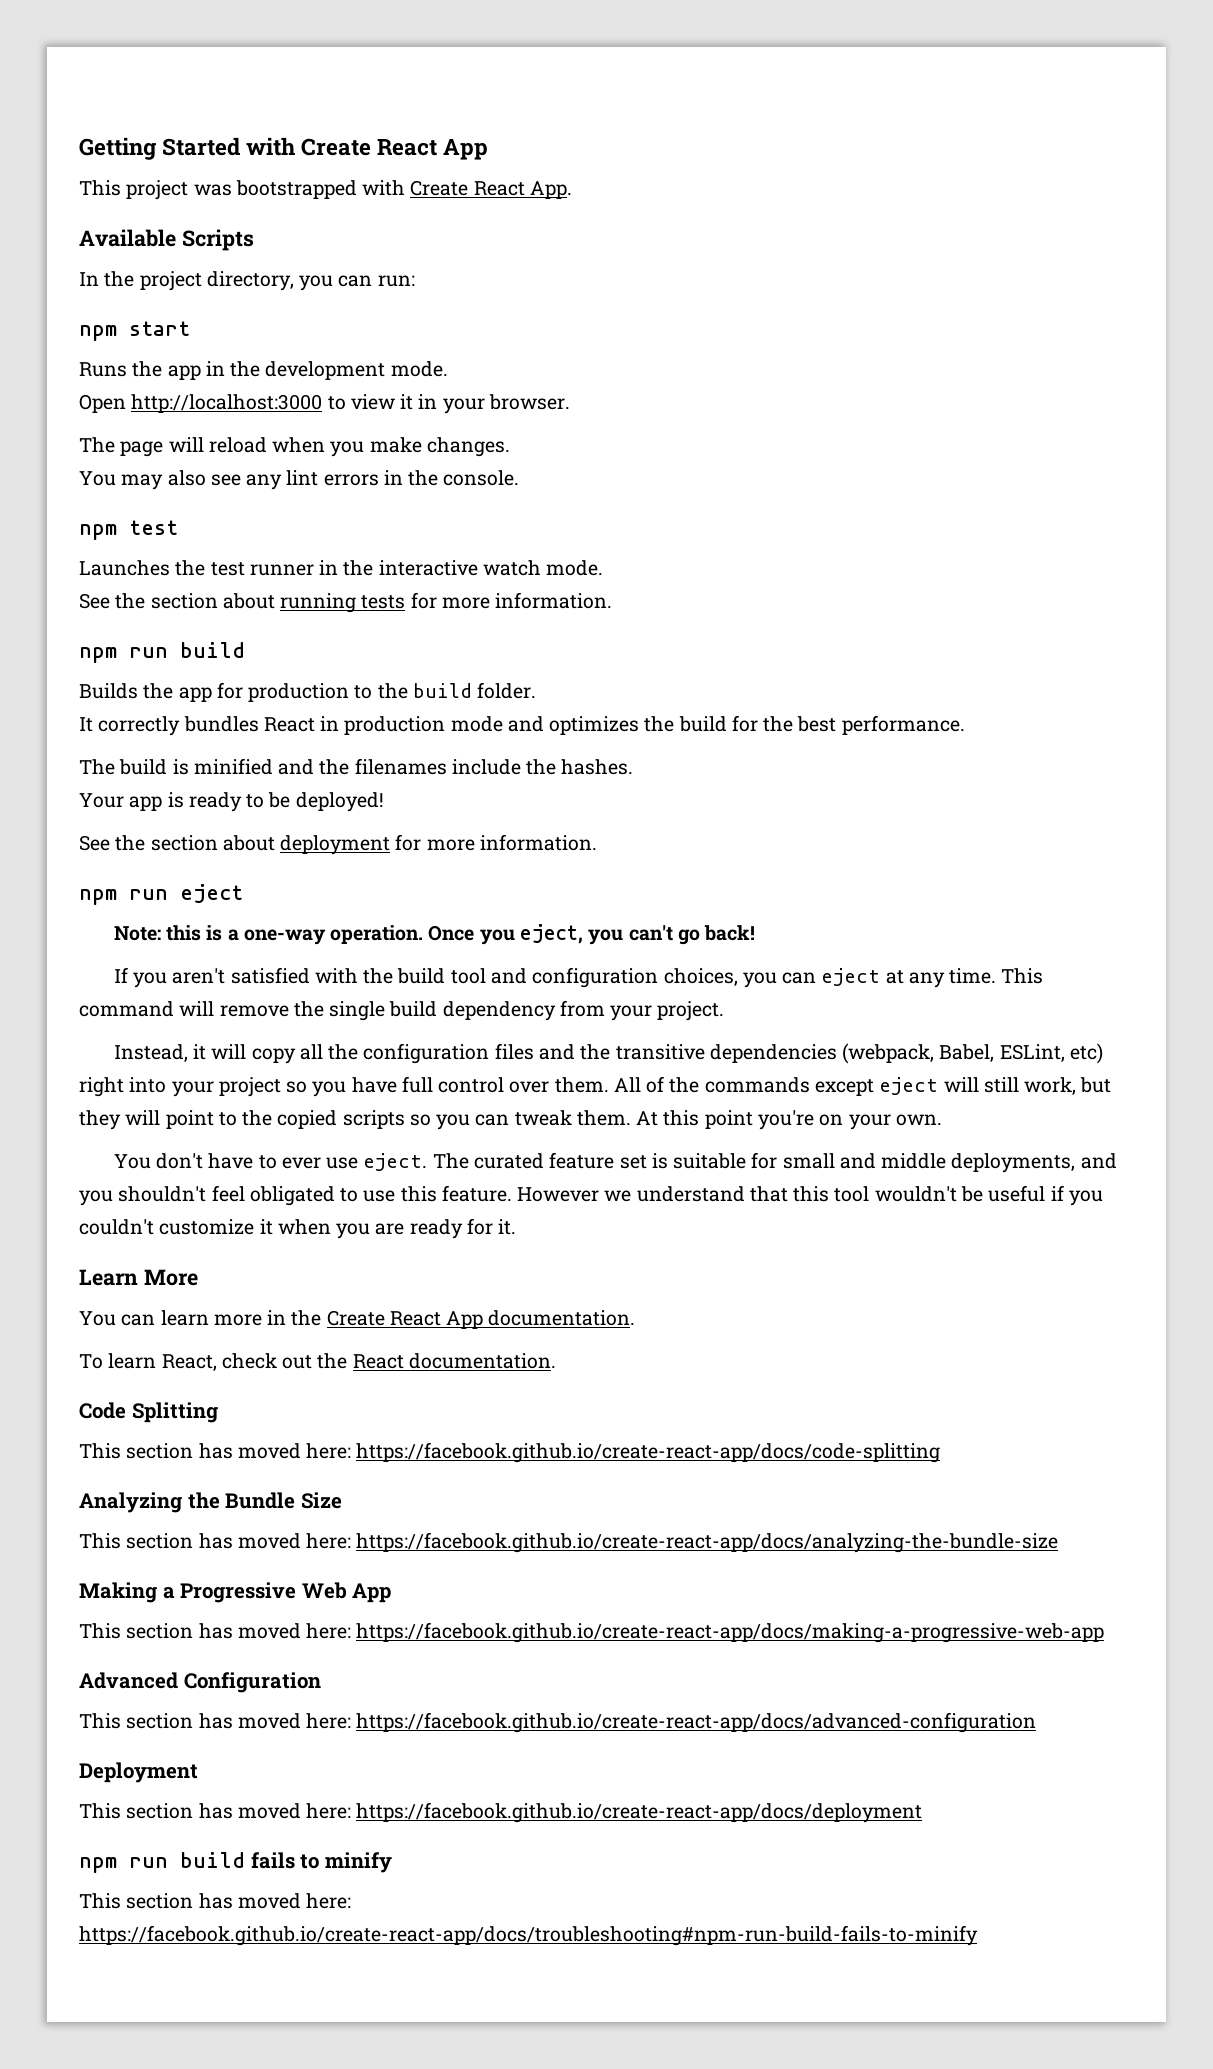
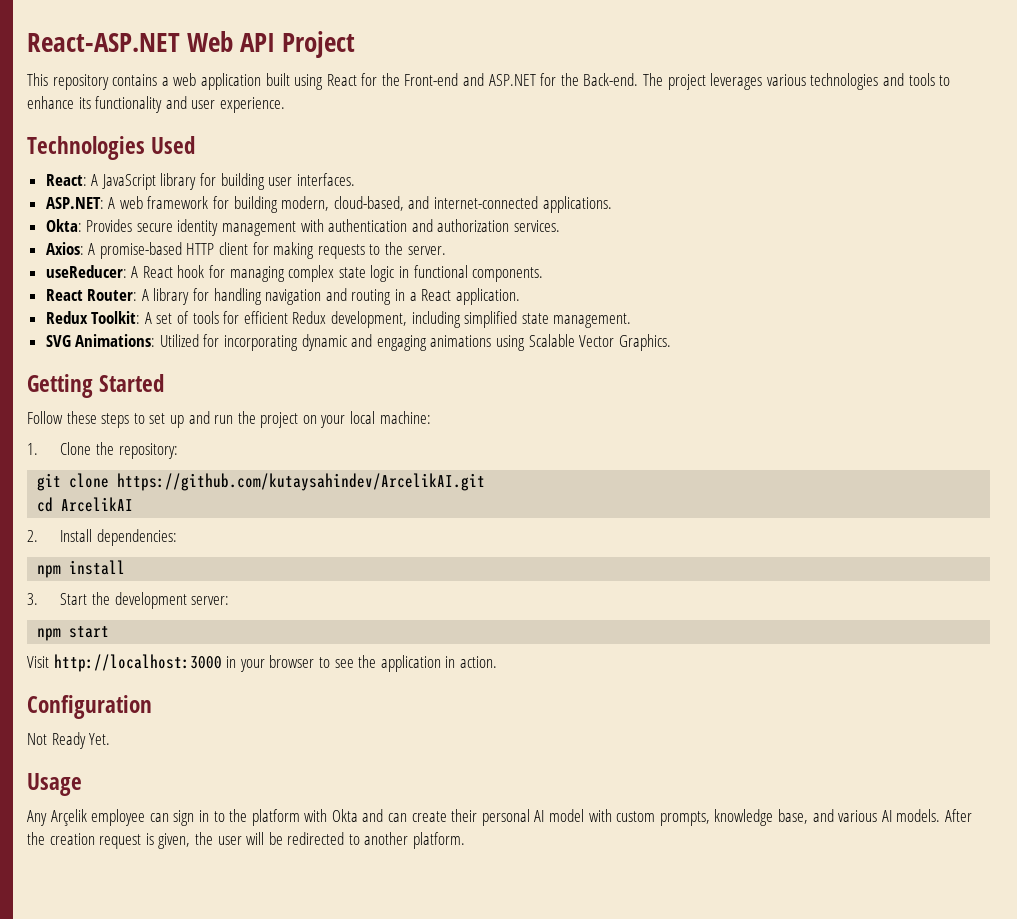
- Getting Started with Create React App
- This project was bootstrapped with Create React App.
- Available Scripts
- In the project directory, you can run:
+ React-ASP.NET Web API Project
+ This repository contains a web application built using React for the Front-end and ASP.NET for the Back-end. The project leverages various technologies and tools to enhance its functionality and user experience.
+ Technologies Used
+ React: A JavaScript library for building user interfaces.
+ ASP.NET: A web framework for building modern, cloud-based, and internet-connected applications.
+ Okta: Provides secure identity management with authentication and authorization services.
+ Axios: A promise-based HTTP client for making requests to the server.
+ useReducer: A React hook for managing complex state logic in functional components.
+ React Router: A library for handling navigation and routing in a React application.
+ Redux Toolkit: A set of tools for efficient Redux development, including simplified state management.
+ SVG Animations: Utilized for incorporating dynamic and engaging animations using Scalable Vector Graphics.
+ Getting Started
+ Follow these steps to set up and run the project on your local machine:
+ 1. Clone the repository:
+ git clone https://github.com/kutaysahindev/ArcelikAI.git
+ cd ArcelikAI
+ 2. Install dependencies:
+ npm install
+ 3. Start the development server:
  npm start
- Runs the app in the development mode.
- Open http://localhost:3000 to view it in your browser.
- The page will reload when you make changes.
- You may also see any lint errors in the console.
- npm test
- Launches the test runner in the interactive watch mode.
- See the section about running tests for more information.
- npm run build
- Builds the app for production to the build folder.
- It correctly bundles React in production mode and optimizes the build for the best performance.
- The build is minified and the filenames include the hashes.
- Your app is ready to be deployed!
- See the section about deployment for more information.
- npm run eject
- Note: this is a one-way operation. Once you eject, you can't go back!
- If you aren't satisfied with the build tool and configuration choices, you can eject at any time. This command will remove the single build dependency from your project.
- Instead, it will copy all the configuration files and the transitive dependencies (webpack, Babel, ESLint, etc) right into your project so you have full control over them. All of the commands except eject will still work, but they will point to the copied scripts so you can tweak them. At this point you're on your own.
- You don't have to ever use eject. The curated feature set is suitable for small and middle deployments, and you shouldn't feel obligated to use this feature. However we understand that this tool wouldn't be useful if you couldn't customize it when you are ready for it.
- Learn More
- You can learn more in the Create React App documentation.
- To learn React, check out the React documentation.
- Code Splitting
- This section has moved here: https://facebook.github.io/create-react-app/docs/code-splitting
- Analyzing the Bundle Size
- This section has moved here: https://facebook.github.io/create-react-app/docs/analyzing-the-bundle-size
- Making a Progressive Web App
- This section has moved here: https://facebook.github.io/create-react-app/docs/making-a-progressive-web-app
- Advanced Configuration
- This section has moved here: https://facebook.github.io/create-react-app/docs/advanced-configuration
- Deployment
- This section has moved here: https://facebook.github.io/create-react-app/docs/deployment
- npm run build fails to minify
- This section has moved here: https://facebook.github.io/create-react-app/docs/troubleshooting#npm-run-build-fails-to-minify
+ Visit http://localhost:3000 in your browser to see the application in action.
+ Configuration
+ Not Ready Yet.
+ Usage
+ Any Arçelik employee can sign in to the platform with Okta and can create their personal AI model with custom prompts, knowledge base, and various AI models. After the creation request is given, the user will be redirected to another platform.

